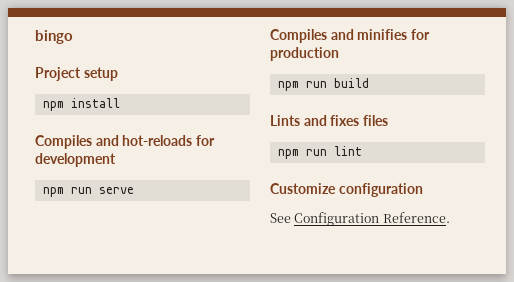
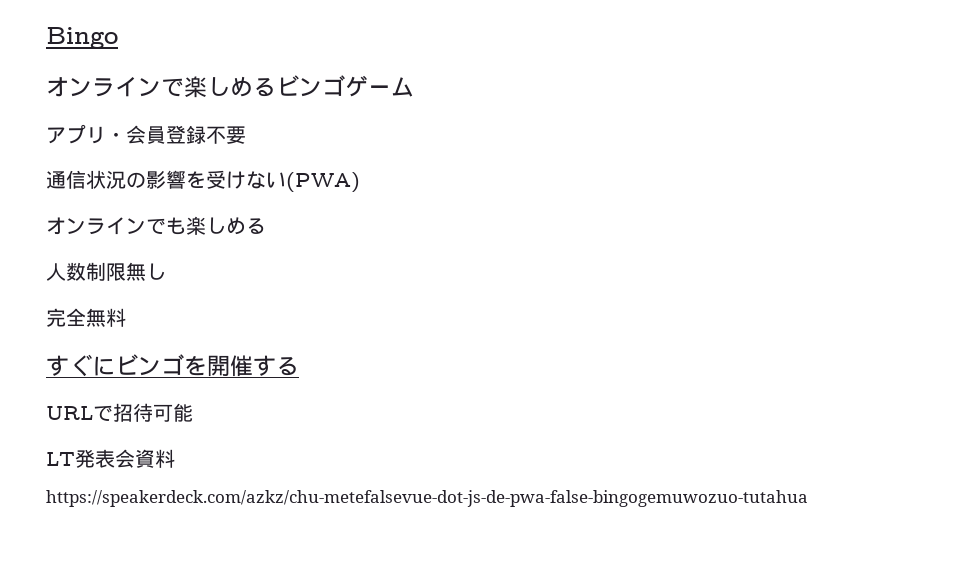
- bingo
- Project setup
- npm install
- Compiles and hot-reloads for development
- npm run serve
- Compiles and minifies for production
- npm run build
- Lints and fixes files
- npm run lint
- Customize configuration
- See Configuration Reference.
+ Bingo
+ オンラインで楽しめるビンゴゲーム
+ アプリ・会員登録不要
+ 通信状況の影響を受けない(PWA)
+ オンラインでも楽しめる
+ 人数制限無し
+ 完全無料
+ すぐにビンゴを開催する
+ URLで招待可能
+ LT発表会資料
+ https://speakerdeck.com/azkz/chu-metefalsevue-dot-js-de-pwa-false-bingogemuwozuo-tutahua

